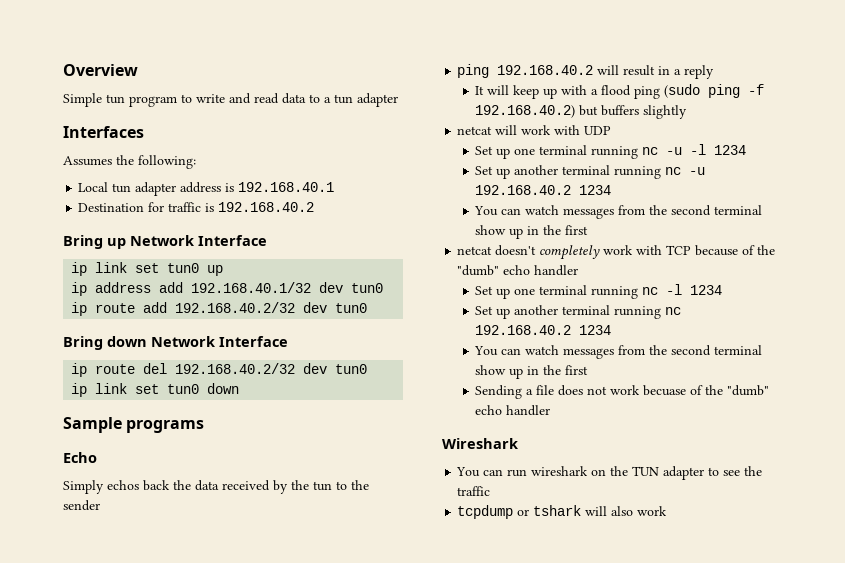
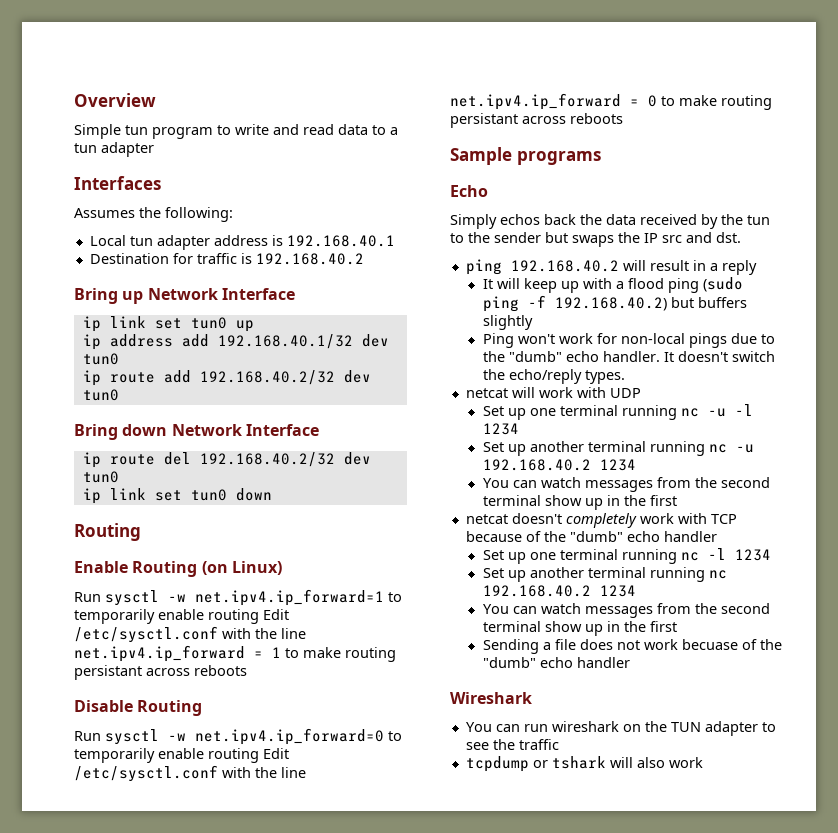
  ip link set tun0 down
+ Routing
+ Enable Routing (on Linux)
+ Run sysctl -w net.ipv4.ip_forward=1 to temporarily enable routing Edit /etc/sysctl.conf with the line net.ipv4.ip_forward = 1 to make routing persistant across reboots
+ Disable Routing
+ Run sysctl -w net.ipv4.ip_forward=0 to temporarily enable routing Edit /etc/sysctl.conf with the line net.ipv4.ip_forward = 0 to make routing persistant across reboots
- Simply echos back the data received by the tun to the sender
+ Simply echos back the data received by the tun to the sender but swaps the IP src and dst.
+ Ping won't work for non-local pings due to the "dumb" echo handler. It doesn't switch the echo/reply types.

